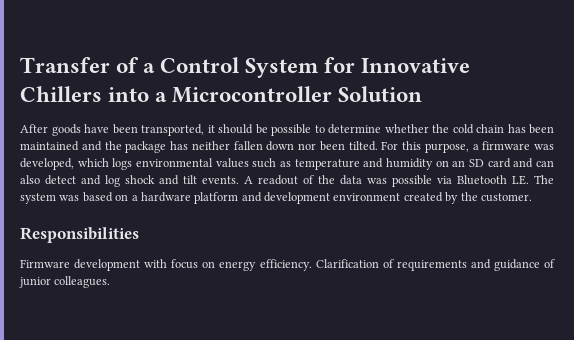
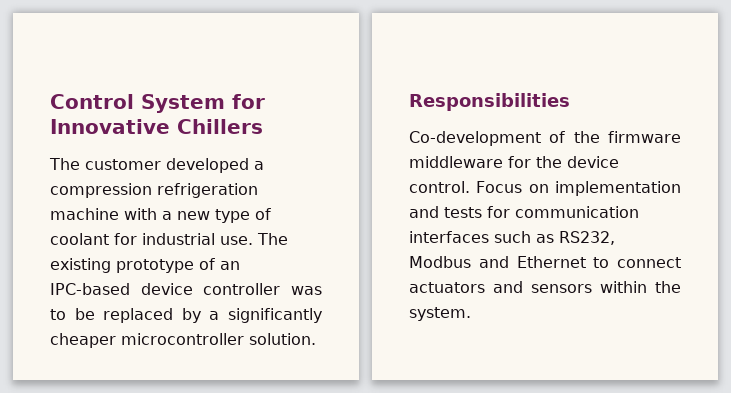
- Transfer of a Control System for Innovative Chillers into a Microcontroller Solution
- After goods have been transported, it should be possible to determine whether the cold chain has been maintained and the package has neither fallen down nor been tilted. For this purpose, a firmware was developed, which logs environmental values such as temperature and humidity on an SD card and can also detect and log shock and tilt events. A readout of the data was possible via Bluetooth LE. The system was based on a hardware platform and development environment created by the customer.
+ Control System for Innovative Chillers
+ The customer developed a compression refrigeration machine with a new type of coolant for industrial use. The existing prototype of an IPC-based device controller was to be replaced by a significantly cheaper microcontroller solution.
  Responsibilities
- Firmware development with focus on energy efficiency. Clarification of requirements and guidance of junior colleagues.
+ Co-development of the firmware middleware for the device control. Focus on implementation and tests for communication interfaces such as RS232, Modbus and Ethernet to connect actuators and sensors within the system.

